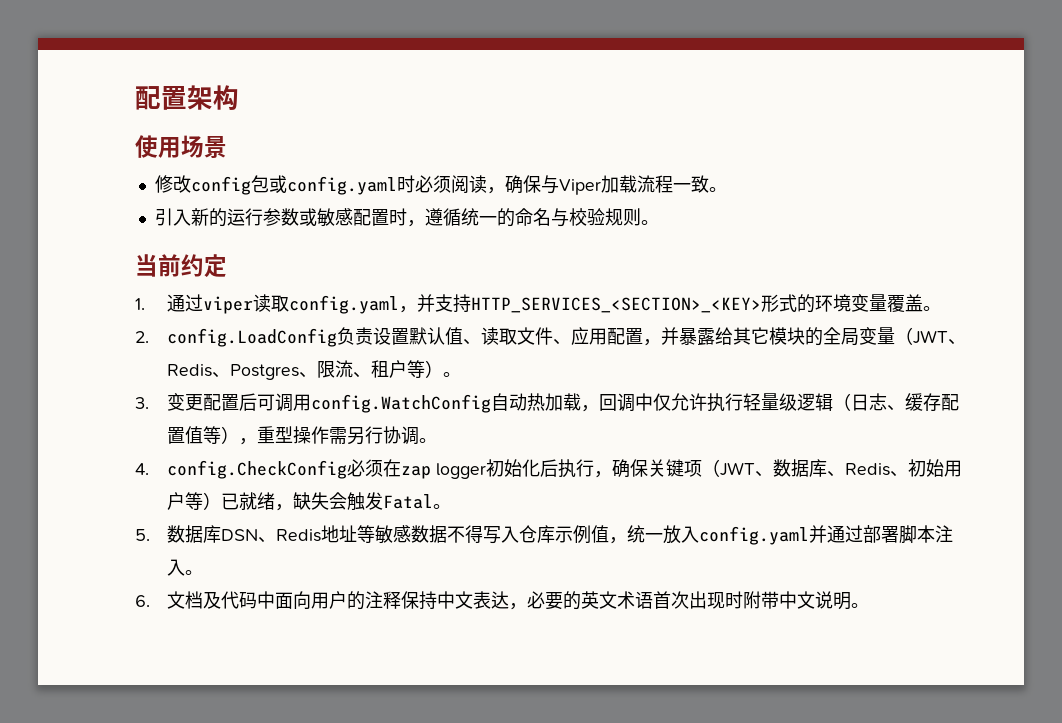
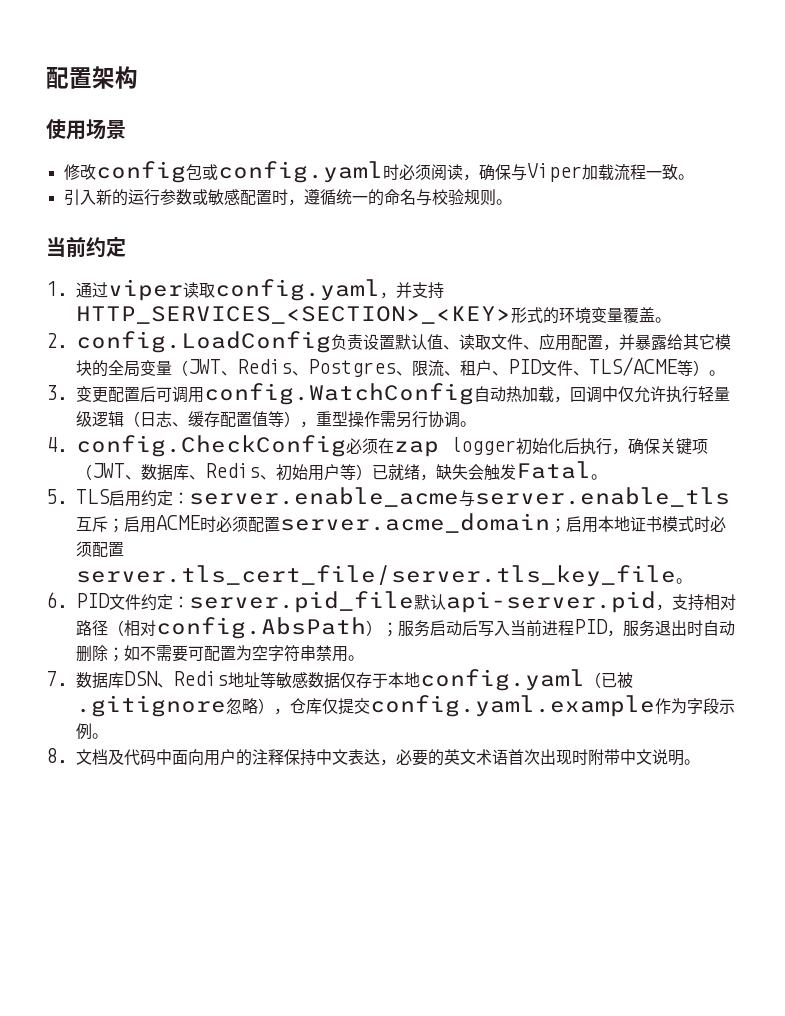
- 2. config.LoadConfig负责设置默认值、读取文件、应用配置，并暴露给其它模块的全局变量（JWT、Redis、Postgres、限流、租户等）。
+ 2. config.LoadConfig负责设置默认值、读取文件、应用配置，并暴露给其它模块的全局变量（JWT、Redis、Postgres、限流、租户、PID文件、TLS/ACME等）。
- 5.数据库DSN、Redis地址等敏感数据不得写入仓库示例值，统一放入config.yaml并通过部署脚本注入。
- 6.文档及代码中面向用户的注释保持中文表达，必要的英文术语首次出现时附带中文说明。
+ 5. TLS启用约定：server.enable_acme与server.enable_tls互斥；启用ACME时必须配置server.acme_domain；启用本地证书模式时必须配置server.tls_cert_file/server.tls_key_file。
+ 6. PID文件约定：server.pid_file默认api-server.pid，支持相对路径（相对config.AbsPath）；服务启动后写入当前进程PID，服务退出时自动删除；如不需要可配置为空字符串禁用。
+ 7.数据库DSN、Redis地址等敏感数据仅存于本地config.yaml（已被.gitignore忽略），仓库仅提交config.yaml.example作为字段示例。
+ 8.文档及代码中面向用户的注释保持中文表达，必要的英文术语首次出现时附带中文说明。

